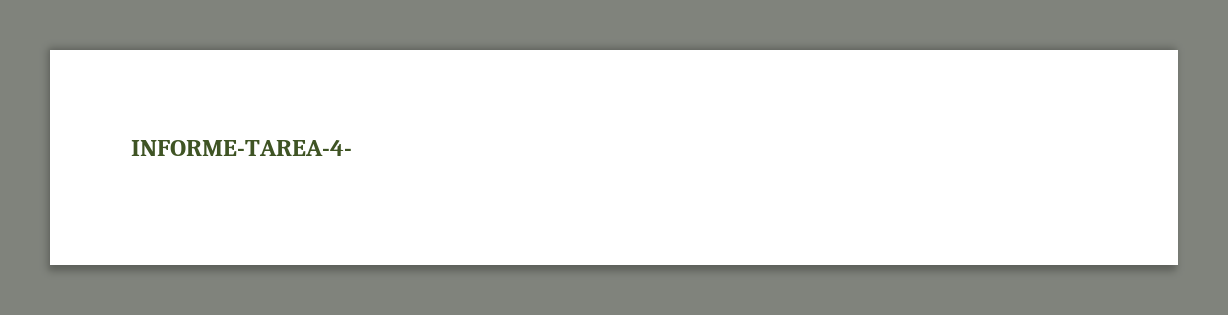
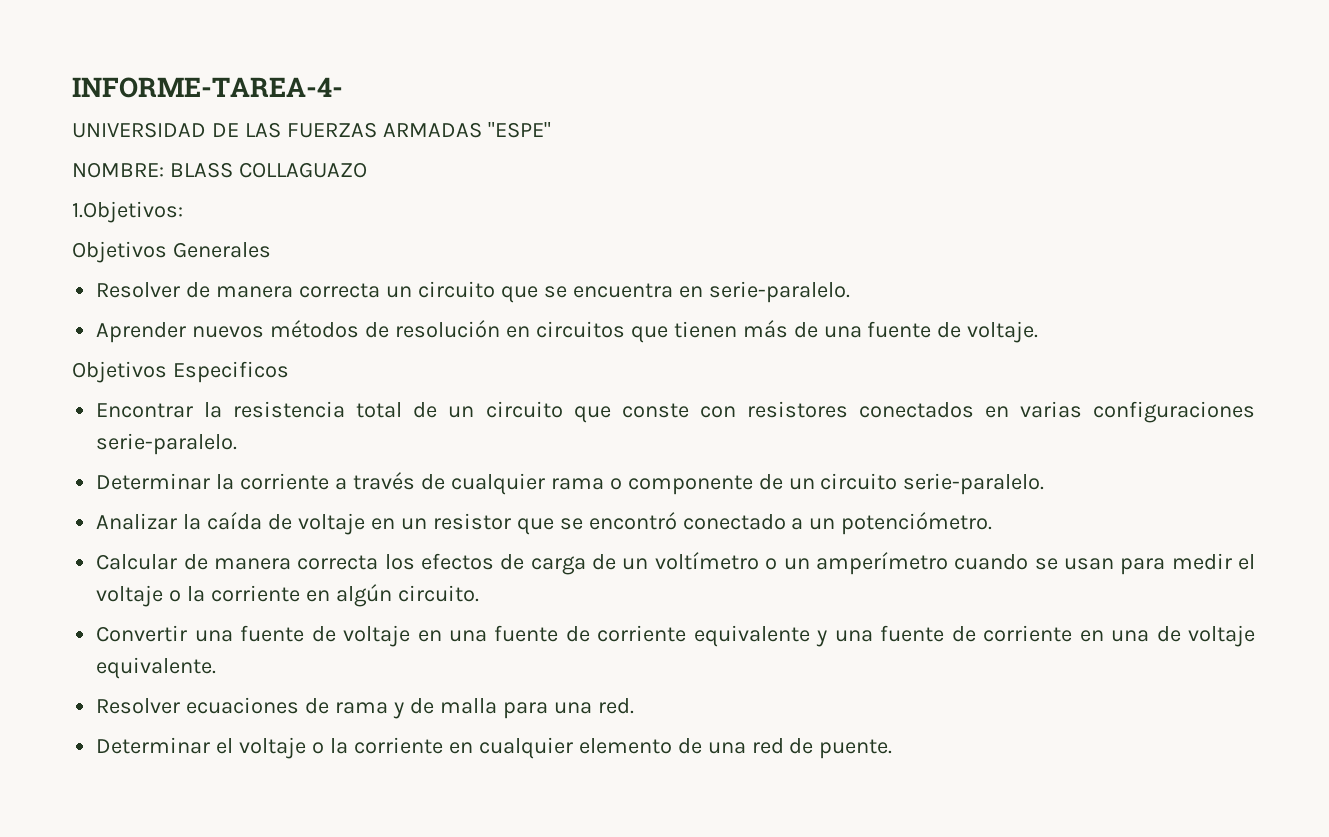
+ UNIVERSIDAD DE LAS FUERZAS ARMADAS "ESPE"
+ NOMBRE: BLASS COLLAGUAZO
+ 1.Objetivos:
+ Objetivos Generales
+ Resolver de manera correcta un circuito que se encuentra en serie-paralelo.
+ Aprender nuevos métodos de resolución en circuitos que tienen más de una fuente de voltaje.
+ Objetivos Especificos
+ Encontrar la resistencia total de un circuito que conste con resistores conectados en varias configuraciones serie-paralelo.
+ Determinar la corriente a través de cualquier rama o componente de un circuito serie-paralelo.
+ Analizar la caída de voltaje en un resistor que se encontró conectado a un potenciómetro.
+ Calcular de manera correcta los efectos de carga de un voltímetro o un amperímetro cuando se usan para medir el voltaje o la corriente en algún circuito.
+ Convertir una fuente de voltaje en una fuente de corriente equivalente y una fuente de corriente en una de voltaje equivalente.
+ Resolver ecuaciones de rama y de malla para una red.
+ Determinar el voltaje o la corriente en cualquier elemento de una red de puente.

